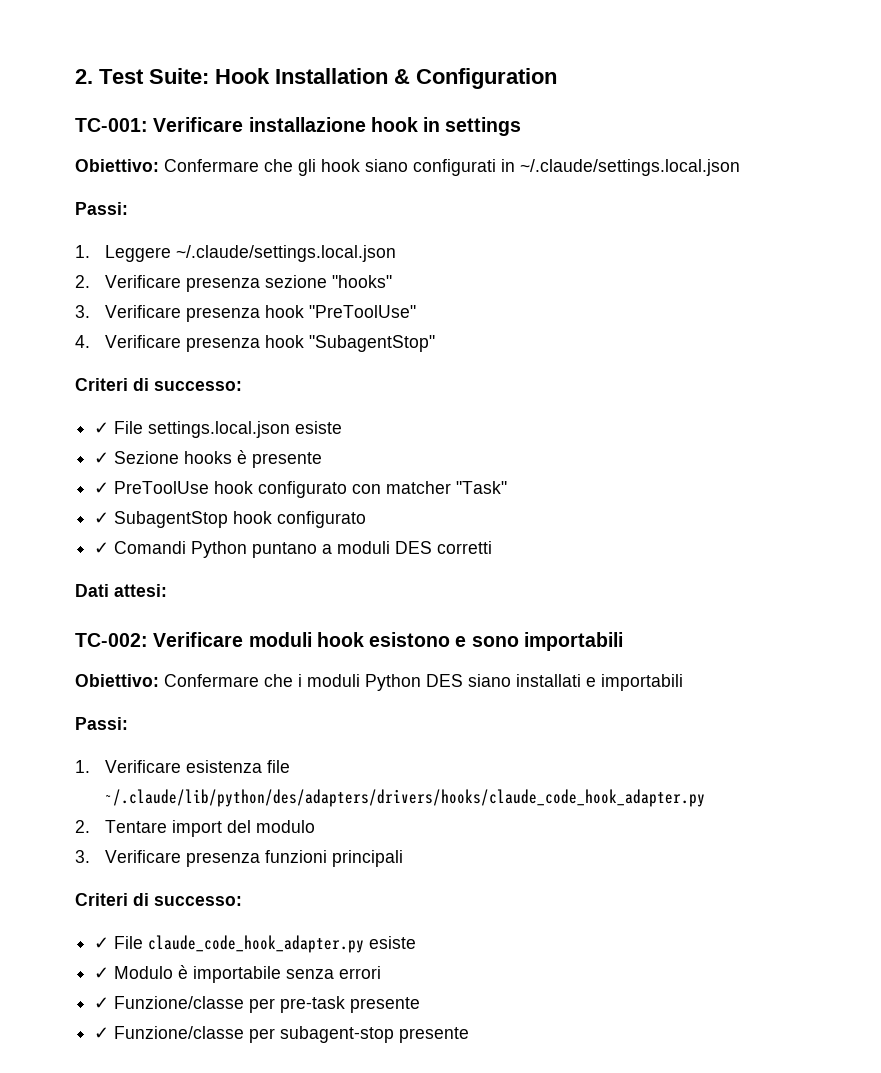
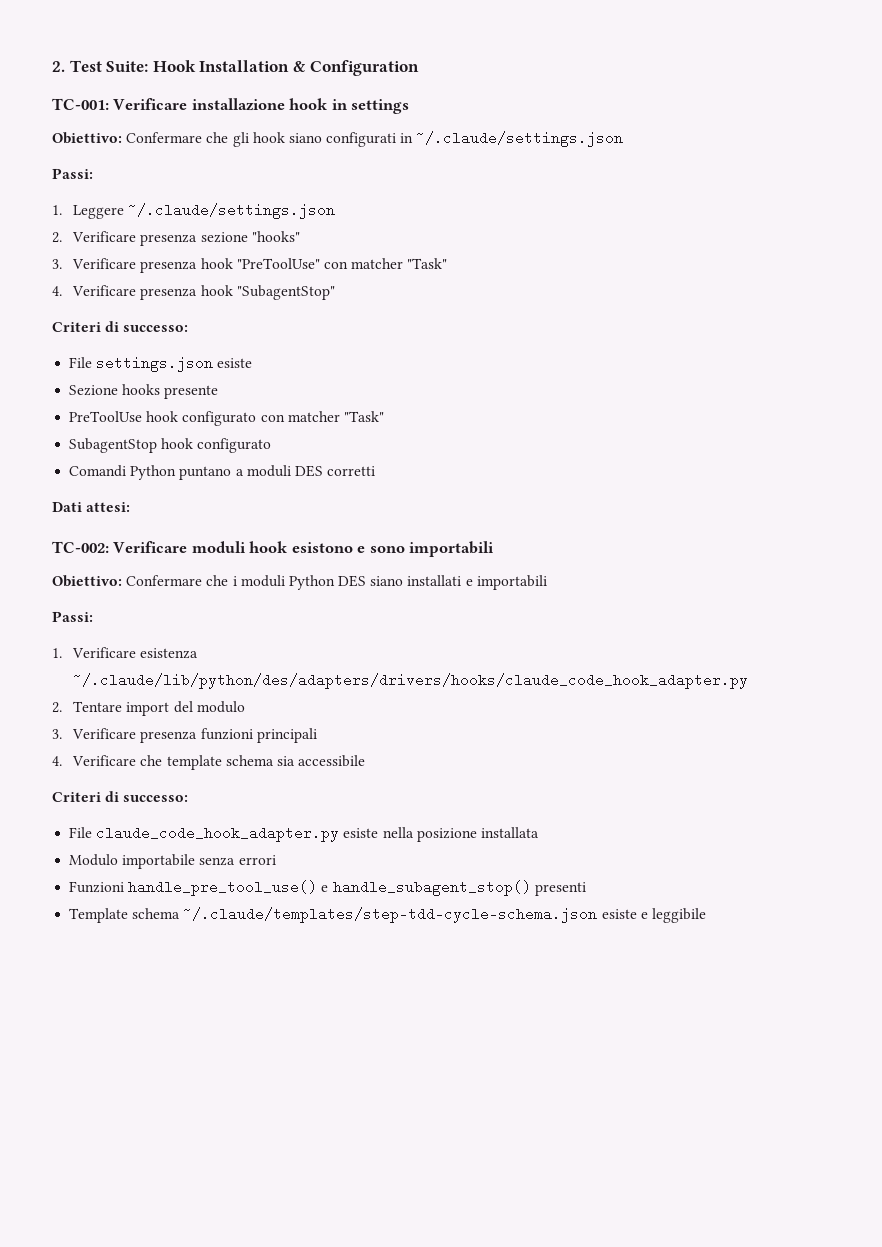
- Obiettivo: Confermare che gli hook siano configurati in ~/.claude/settings.local.json
+ Obiettivo: Confermare che gli hook siano configurati in ~/.claude/settings.json
- 1. Leggere ~/.claude/settings.local.json
+ 1. Leggere ~/.claude/settings.json
- 3. Verificare presenza hook "PreToolUse"
+ 3. Verificare presenza hook "PreToolUse" con matcher "Task"
- ✓ File settings.local.json esiste
- ✓ Sezione hooks è presente
- ✓ PreToolUse hook configurato con matcher "Task"
+ File settings.json esiste
+ Sezione hooks presente
+ PreToolUse hook configurato con matcher "Task"
- ✓ SubagentStop hook configurato
+ SubagentStop hook configurato
- ✓ Comandi Python puntano a moduli DES corretti
+ Comandi Python puntano a moduli DES corretti
- 1. Verificare esistenza file ~/.claude/lib/python/des/adapters/drivers/hooks/claude_code_hook_adapter.py
+ 1. Verificare esistenza ~/.claude/lib/python/des/adapters/drivers/hooks/claude_code_hook_adapter.py
  3. Verificare presenza funzioni principali
+ 4. Verificare che template schema sia accessibile
  Criteri di successo:
- ✓ File claude_code_hook_adapter.py esiste
- ✓ Modulo è importabile senza errori
+ File claude_code_hook_adapter.py esiste nella posizione installata
+ Modulo importabile senza errori
- ✓ Funzione/classe per pre-task presente
- ✓ Funzione/classe per subagent-stop presente
+ Funzioni handle_pre_tool_use() e handle_subagent_stop() presenti
+ Template schema ~/.claude/templates/step-tdd-cycle-schema.json esiste e leggibile

